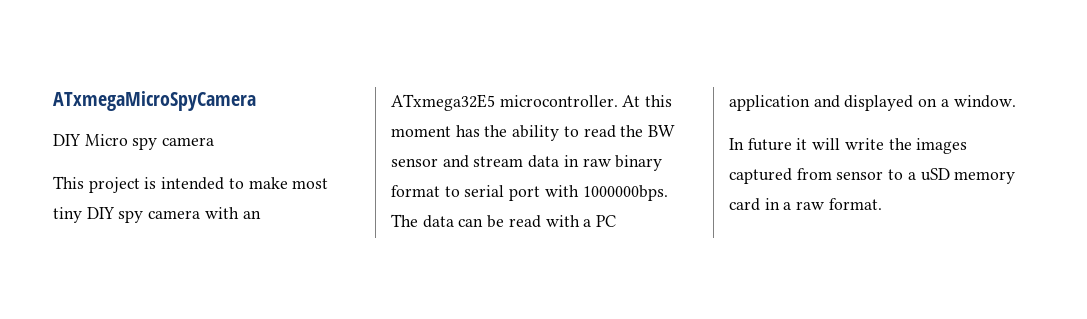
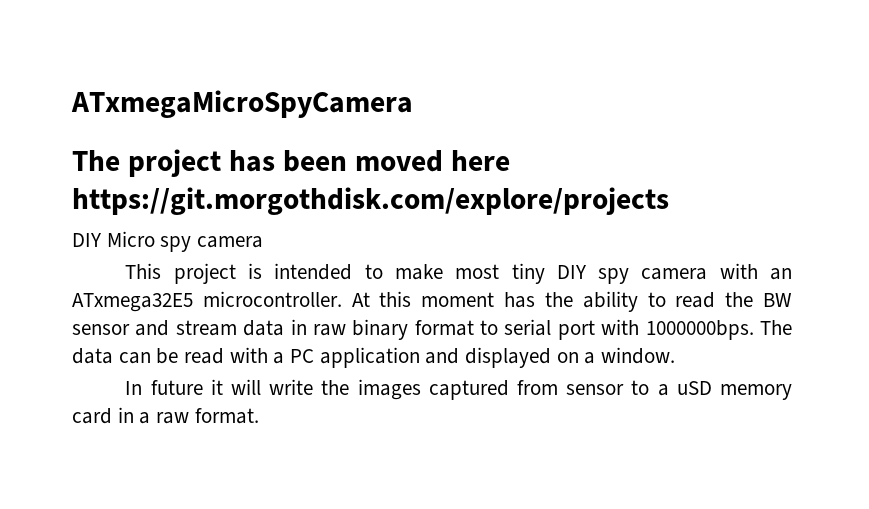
+ The project has been moved here https://git.morgothdisk.com/explore/projects

